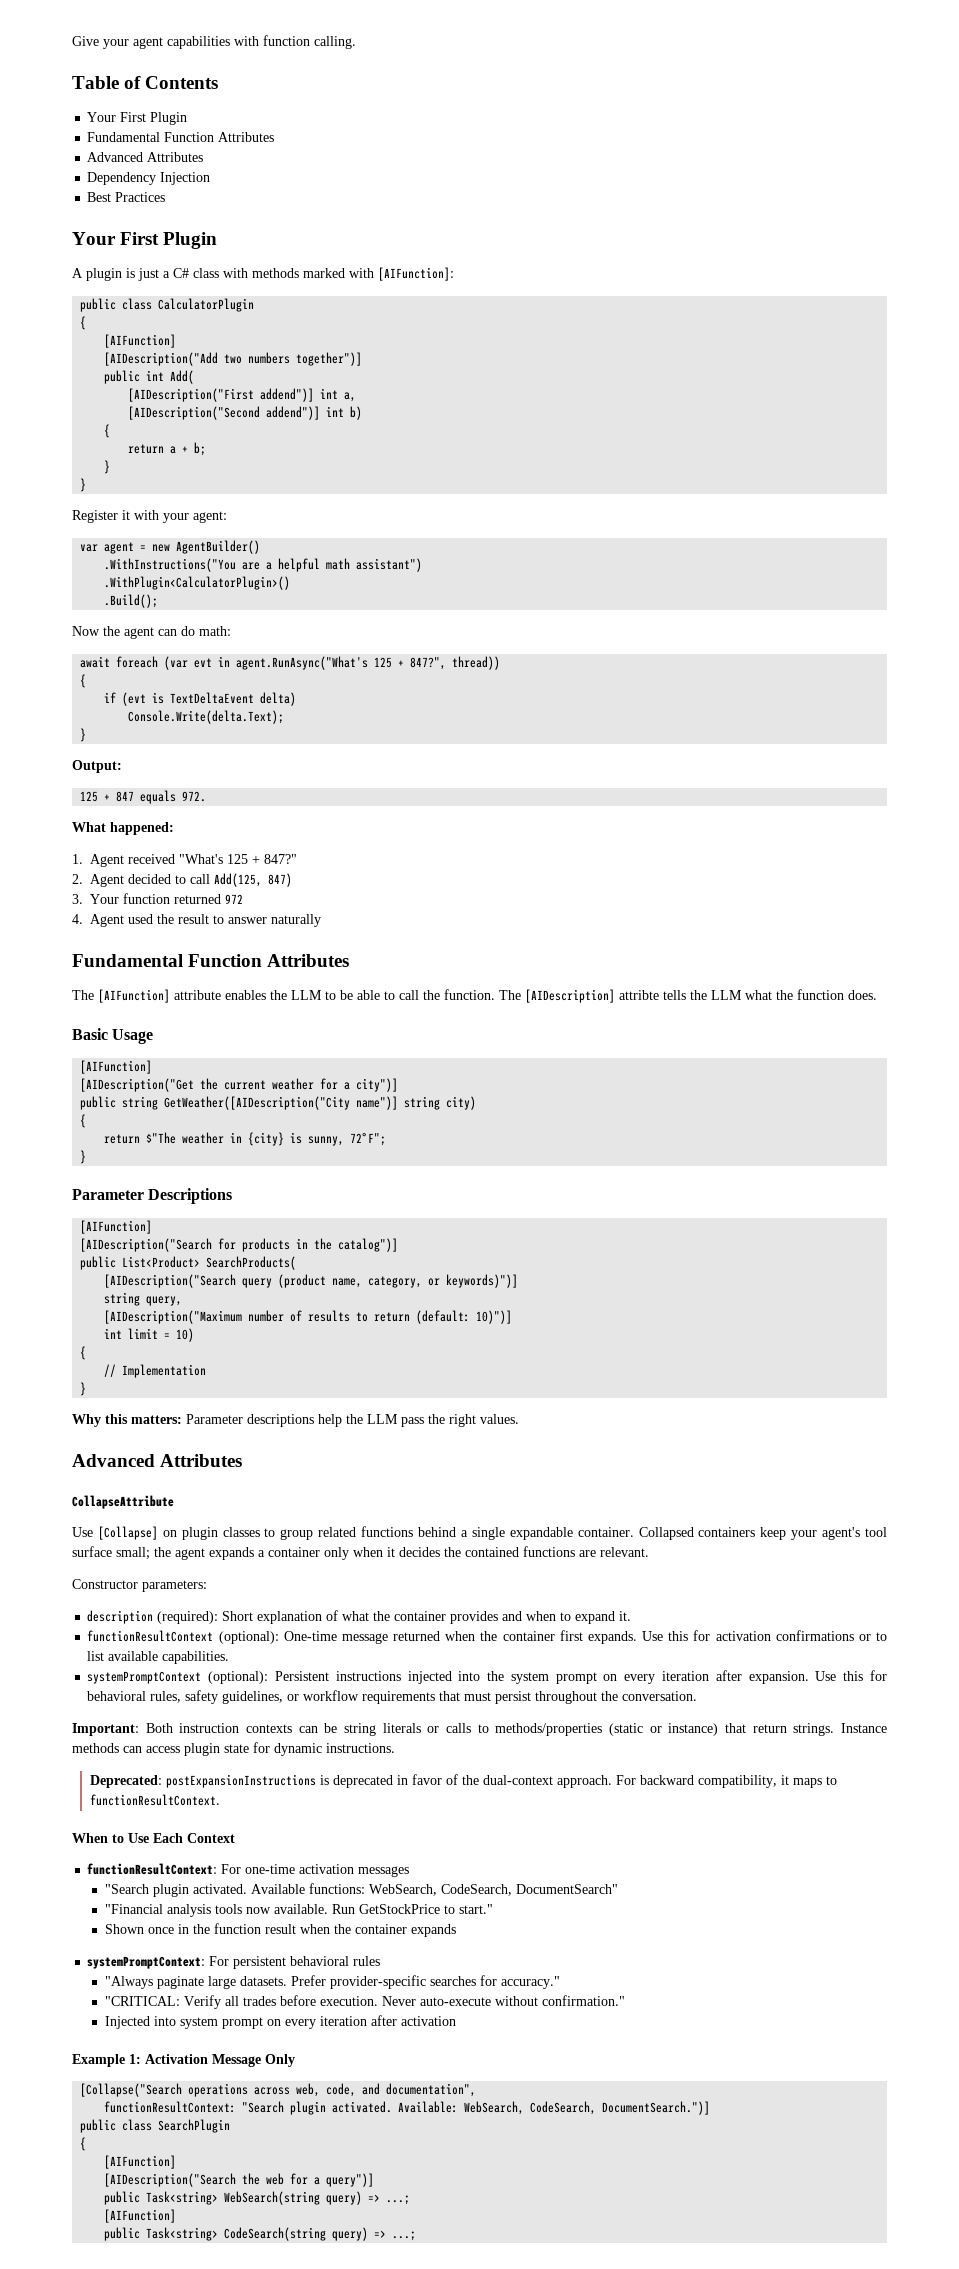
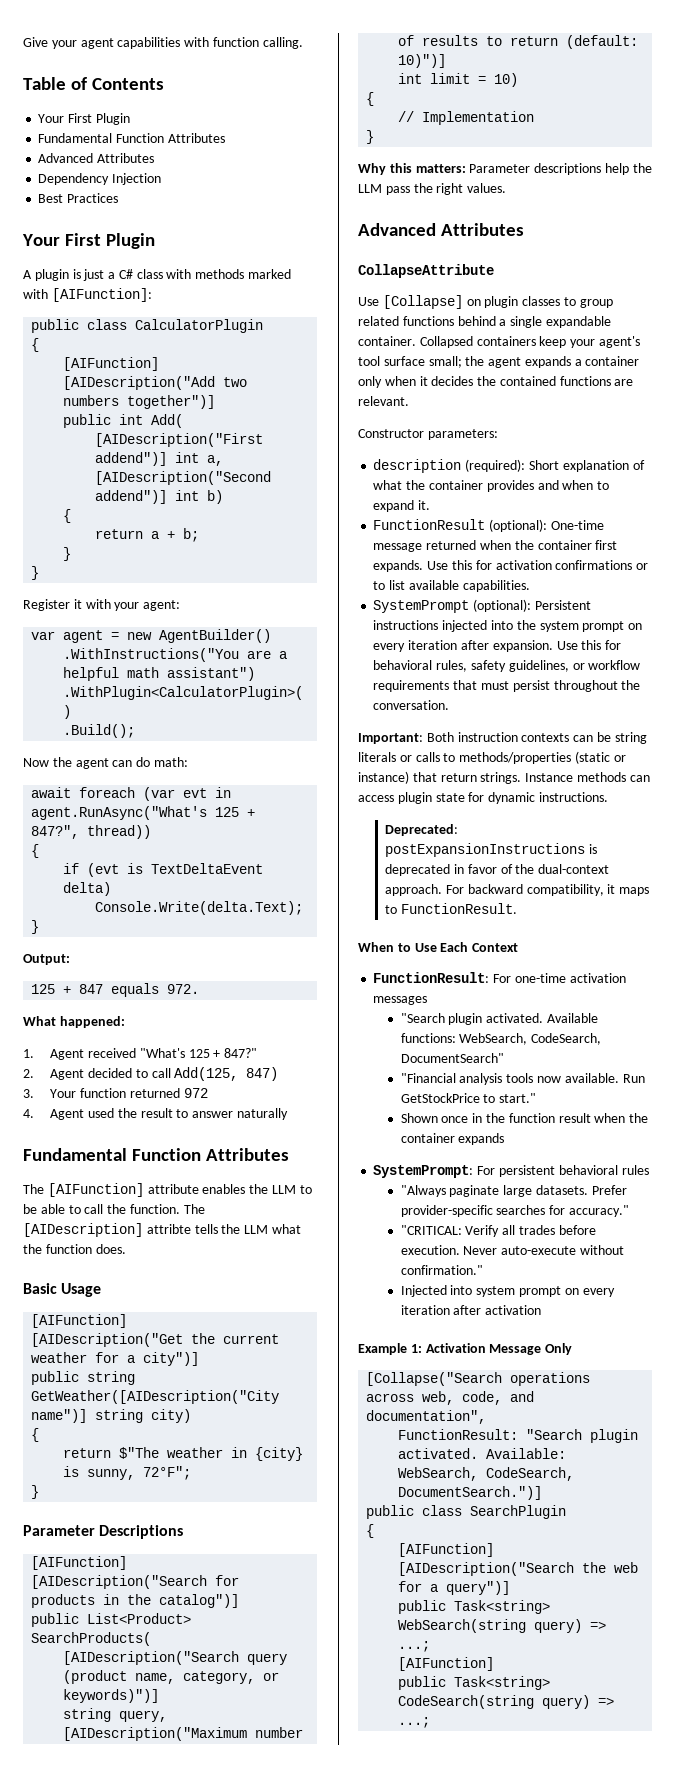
- functionResultContext (optional): One-time message returned when the container first expands.
+ FunctionResult (optional): One-time message returned when the container first expands.
- systemPromptContext (optional): Persistent instructions injected into the system prompt on every iteration after expansion.
+ SystemPrompt (optional): Persistent instructions injected into the system prompt on every iteration after expansion.
- For backward compatibility, it maps to functionResultContext.
+ For backward compatibility, it maps to FunctionResult.
- functionResultContext: For one-time activation messages
+ FunctionResult: For one-time activation messages
- systemPromptContext: For persistent behavioral rules
+ SystemPrompt: For persistent behavioral rules
- functionResultContext: "Search plugin activated.
+ FunctionResult: "Search plugin activated.

